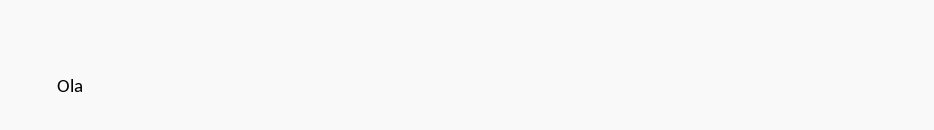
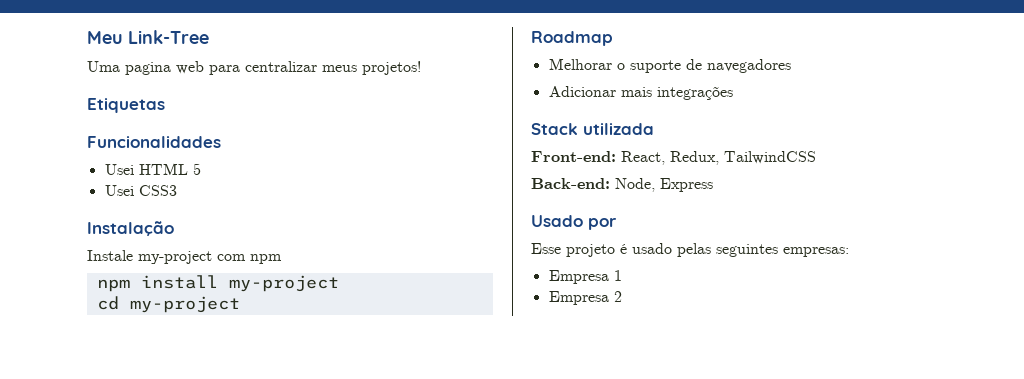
- Ola
+ Meu Link-Tree
+ Uma pagina web para centralizar meus projetos!
+ Etiquetas
+ Funcionalidades
+ Usei HTML 5
+ Usei CSS3
+ Instalação
+ Instale my-project com npm
+ npm install my-project
+ cd my-project
+ Roadmap
+ Melhorar o suporte de navegadores
+ Adicionar mais integrações
+ Stack utilizada
+ Front-end: React, Redux, TailwindCSS
+ Back-end: Node, Express
+ Usado por
+ Esse projeto é usado pelas seguintes empresas:
+ Empresa 1
+ Empresa 2

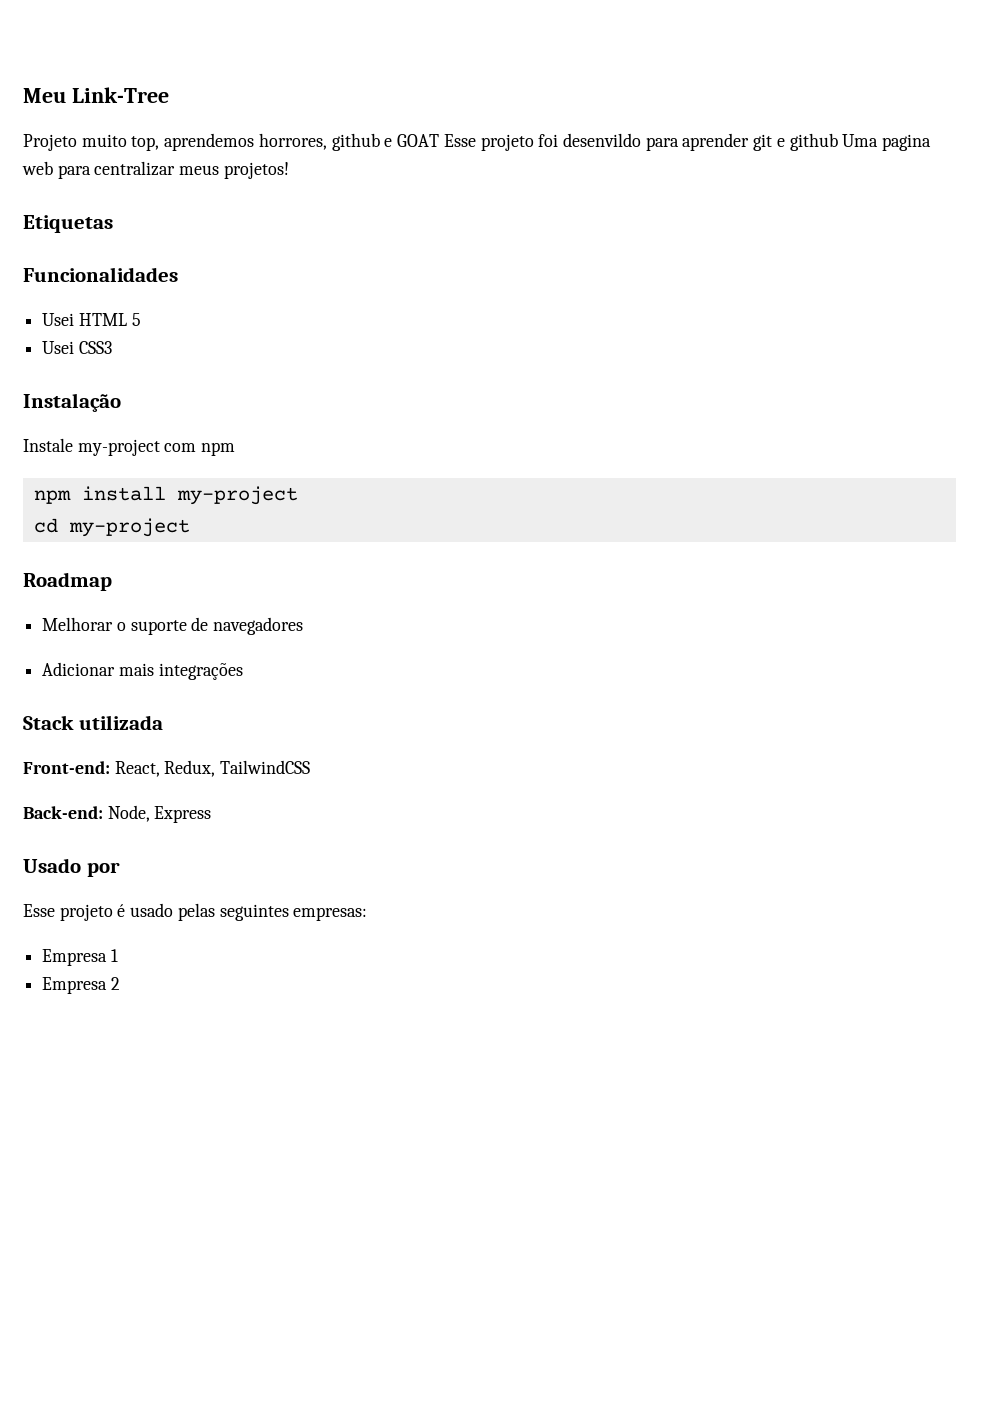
- Uma pagina web para centralizar meus projetos!
+ Projeto muito top, aprendemos horrores, github e GOAT Esse projeto foi desenvildo para aprender git e github Uma pagina web para centralizar meus projetos!

